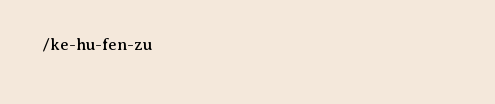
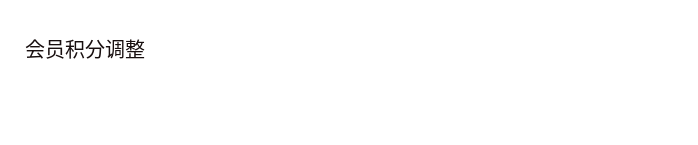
- /ke-hu-fen-zu
+ 会员积分调整

